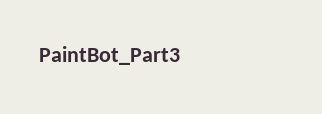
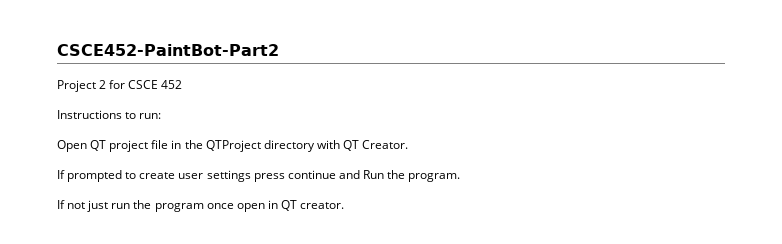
- PaintBot_Part3
+ CSCE452-PaintBot-Part2
+ Project 2 for CSCE 452
+ Instructions to run:
+ Open QT project file in the QTProject directory with QT Creator.
+ If prompted to create user settings press continue and Run the program.
+ If not just run the program once open in QT creator.

